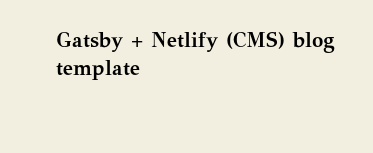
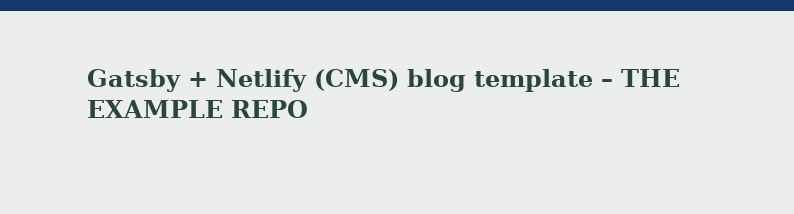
- Gatsby + Netlify (CMS) blog template
+ Gatsby + Netlify (CMS) blog template – THE EXAMPLE REPO

